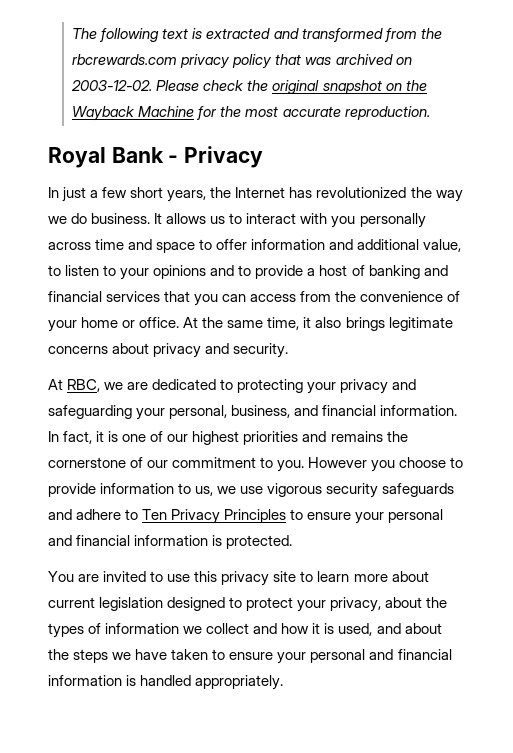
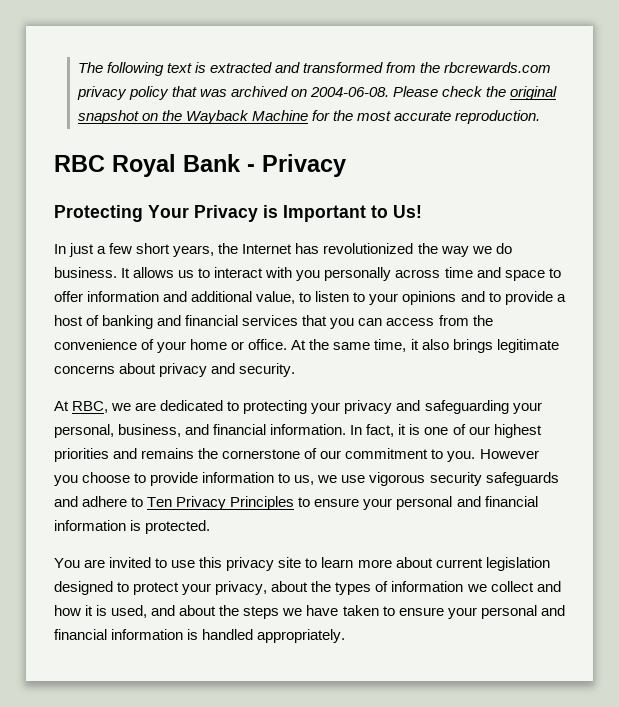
- The following text is extracted and transformed from the rbcrewards.com privacy policy that was archived on 2003-12-02.
+ The following text is extracted and transformed from the rbcrewards.com privacy policy that was archived on 2004-06-08.
- Royal Bank - Privacy
+ RBC Royal Bank - Privacy
+ Protecting Your Privacy is Important to Us!

